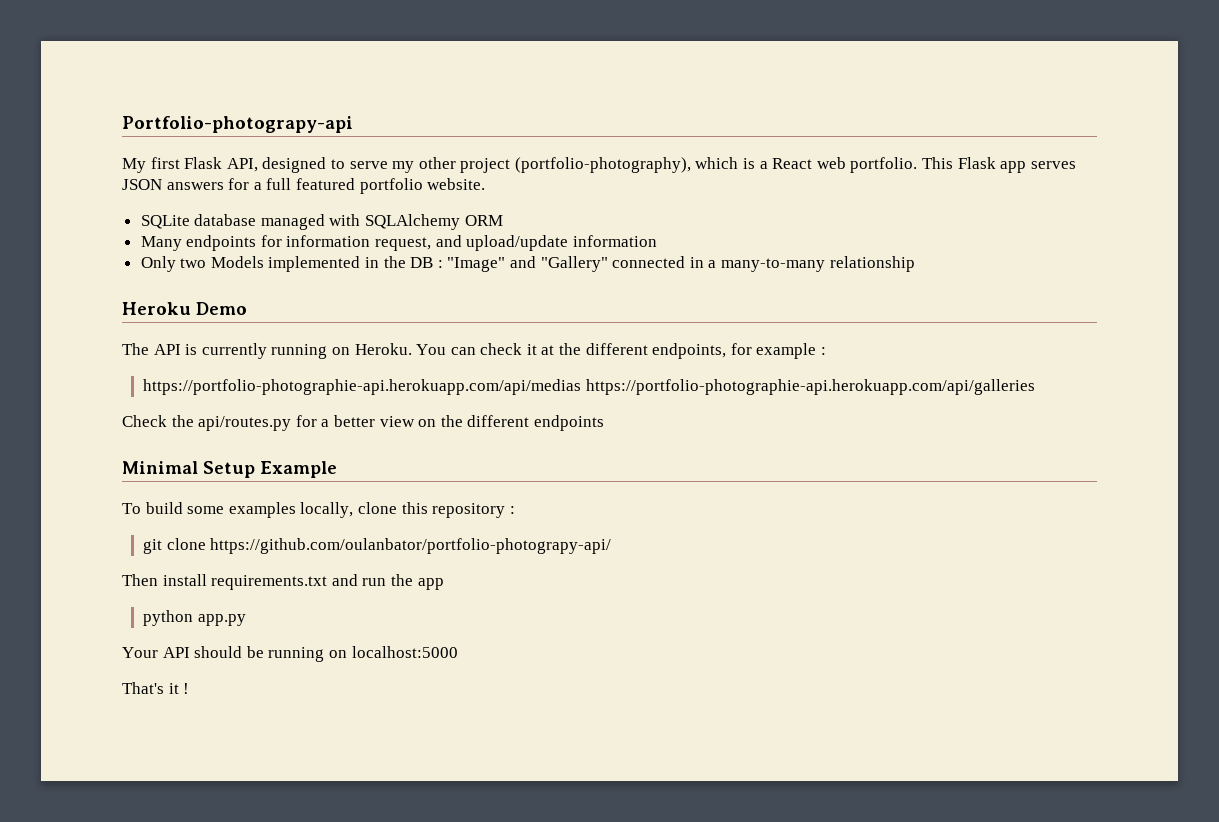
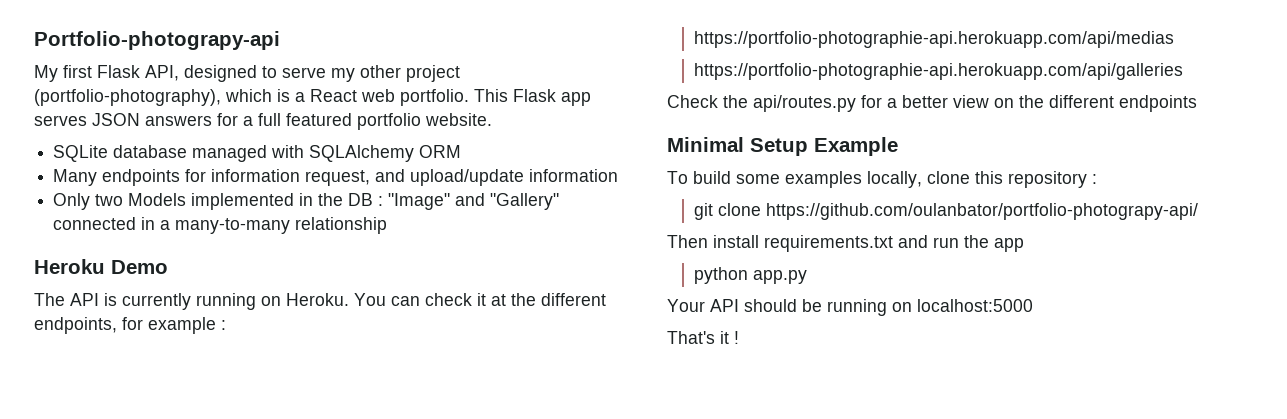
- https://portfolio-photographie-api.herokuapp.com/api/medias https://portfolio-photographie-api.herokuapp.com/api/galleries
+ https://portfolio-photographie-api.herokuapp.com/api/medias
+ https://portfolio-photographie-api.herokuapp.com/api/galleries

